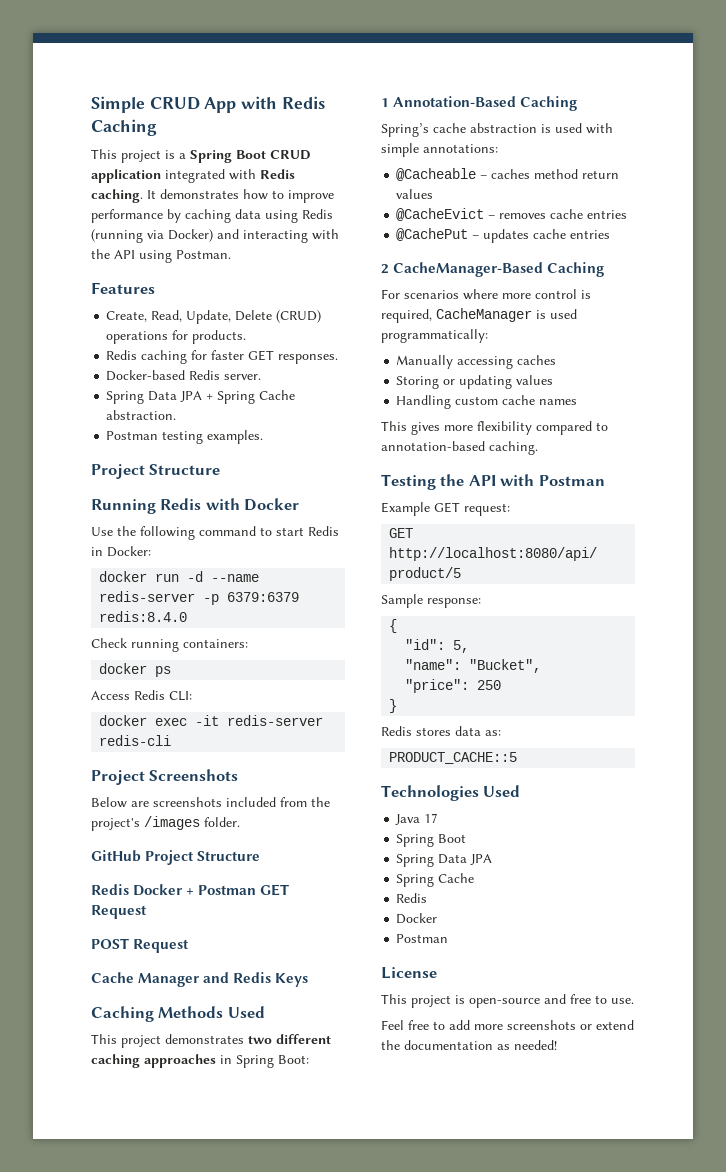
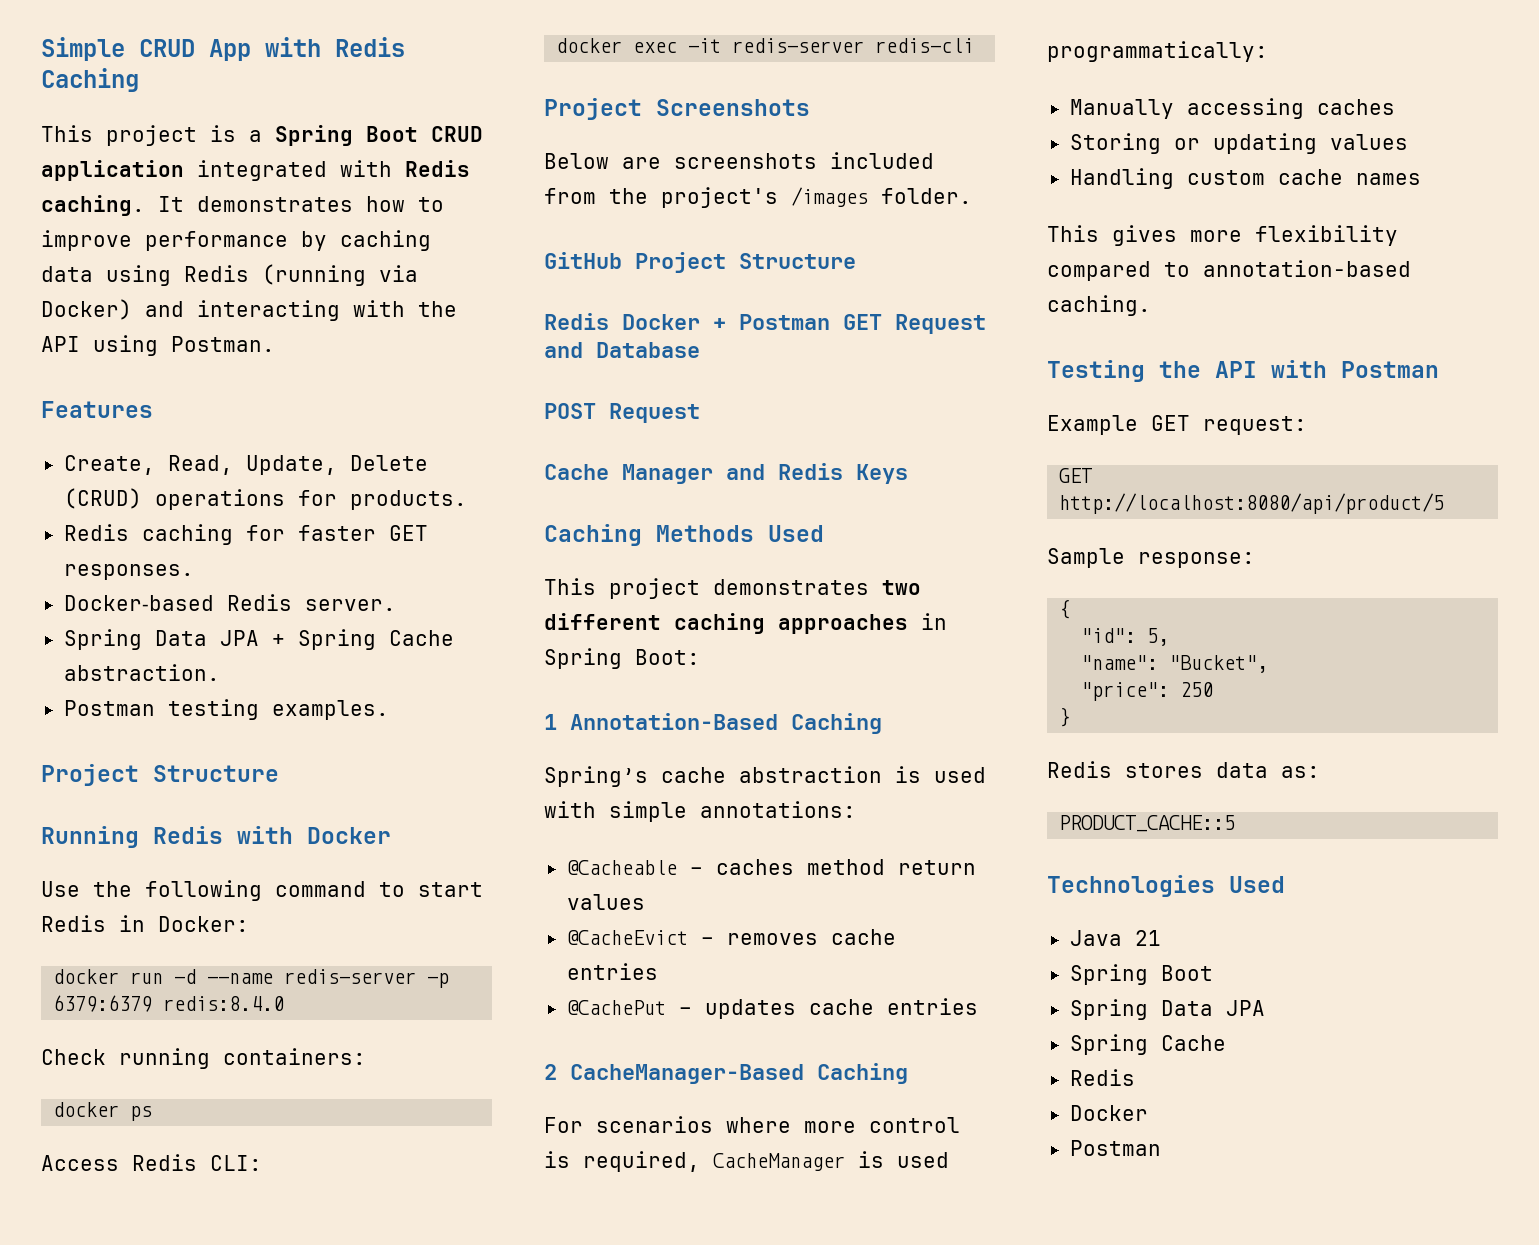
- Redis Docker + Postman GET Request
+ Redis Docker + Postman GET Request and Database
- Java 17
+ Java 21
- License
- This project is open-source and free to use.
- Feel free to add more screenshots or extend the documentation as needed!

